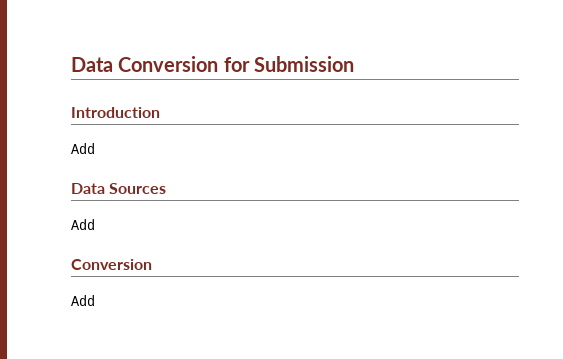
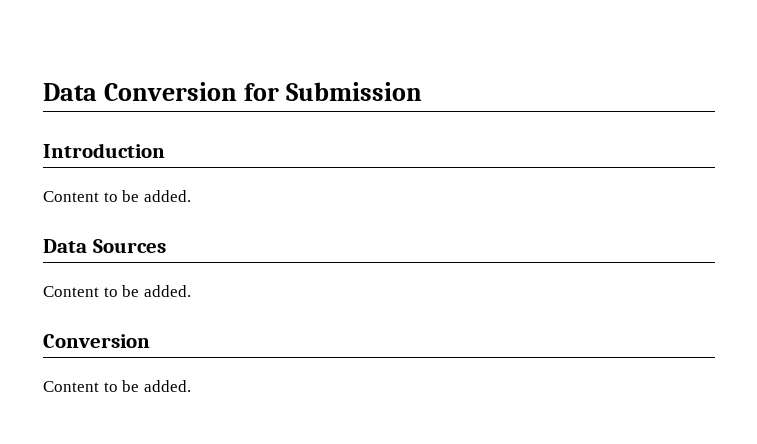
  Introduction
- Add
+ Content to be added.
  Data Sources
- Add
+ Content to be added.
  Conversion
- Add
+ Content to be added.

